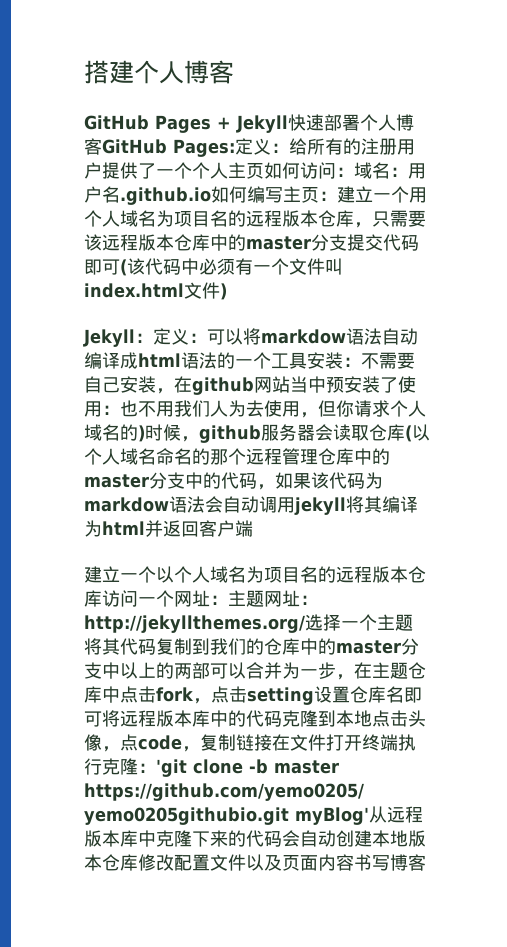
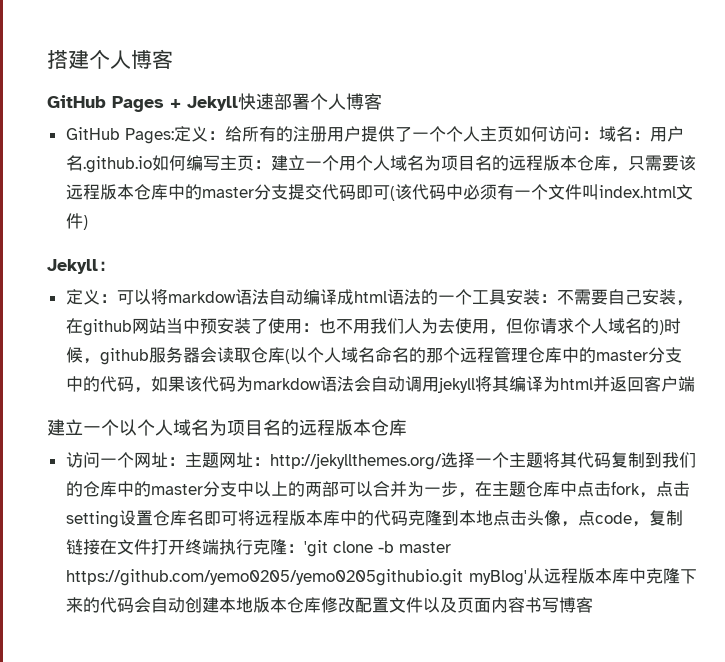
- GitHub Pages + Jekyll快速部署个人博客GitHub Pages:
+ GitHub Pages + Jekyll快速部署个人博客
+ GitHub Pages:
- Jekyll：定义：
+ Jekyll：
+ 定义：
- 建立一个以个人域名为项目名的远程版本仓库访问一个网址：
+ 建立一个以个人域名为项目名的远程版本仓库
+ 访问一个网址：

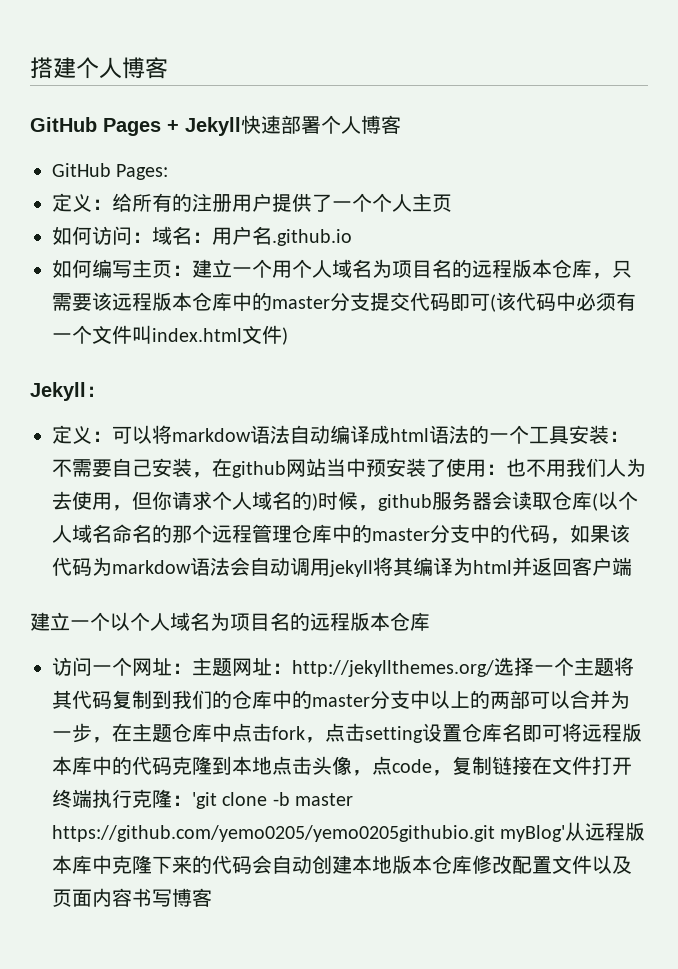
- GitHub Pages:定义：给所有的注册用户提供了一个个人主页如何访问：域名：用户名.github.io如何编写主页：建立一个用个人域名为项目名的远程版本仓库，只需要该远程版本仓库中的master分支提交代码即可(该代码中必须有一个文件叫index.html文件)
+ GitHub Pages:
+ 定义：给所有的注册用户提供了一个个人主页
+ 如何访问：域名：用户名.github.io
+ 如何编写主页：建立一个用个人域名为项目名的远程版本仓库，只需要该远程版本仓库中的master分支提交代码即可(该代码中必须有一个文件叫index.html文件)

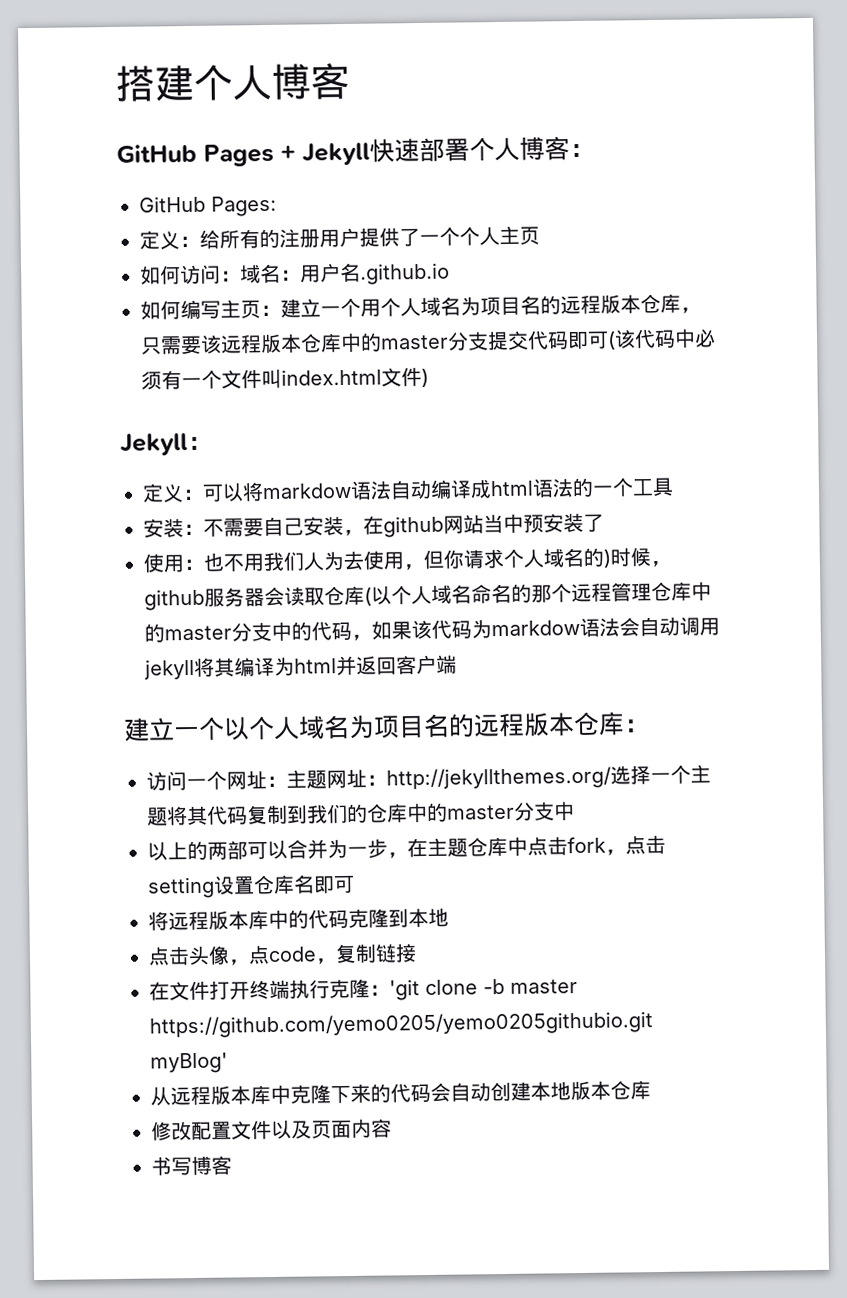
- GitHub Pages + Jekyll快速部署个人博客
+ GitHub Pages + Jekyll快速部署个人博客：
- 可以将markdow语法自动编译成html语法的一个工具安装：
+ 可以将markdow语法自动编译成html语法的一个工具
+ 安装：
- 不需要自己安装，在github网站当中预安装了使用：
+ 不需要自己安装，在github网站当中预安装了
+ 使用：
- 建立一个以个人域名为项目名的远程版本仓库
+ 建立一个以个人域名为项目名的远程版本仓库：
- http://jekyllthemes.org/选择一个主题将其代码复制到我们的仓库中的master分支中以上的两部可以合并为一步，在主题仓库中点击fork，点击setting设置仓库名即可将远程版本库中的代码克隆到本地点击头像，点code，复制链接在文件打开终端执行克隆：
+ http://jekyllthemes.org/选择一个主题将其代码复制到我们的仓库中的master分支中
+ 以上的两部可以合并为一步，在主题仓库中点击fork，点击setting设置仓库名即可
+ 将远程版本库中的代码克隆到本地
+ 点击头像，点code，复制链接
+ 在文件打开终端执行克隆：
- 'git clone -b master https://github.com/yemo0205/yemo0205githubio.git myBlog'从远程版本库中克隆下来的代码会自动创建本地版本仓库修改配置文件以及页面内容书写博客
+ 'git clone -b master https://github.com/yemo0205/yemo0205githubio.git myBlog'
+ 从远程版本库中克隆下来的代码会自动创建本地版本仓库
+ 修改配置文件以及页面内容
+ 书写博客

